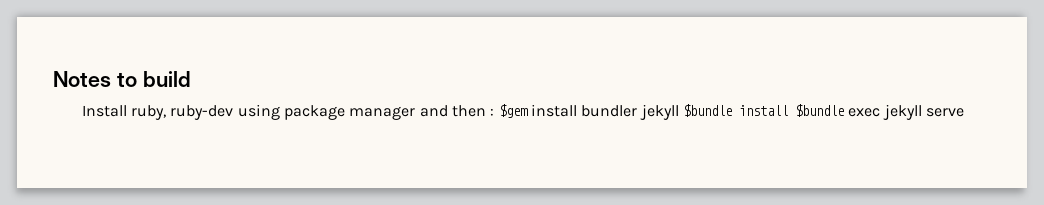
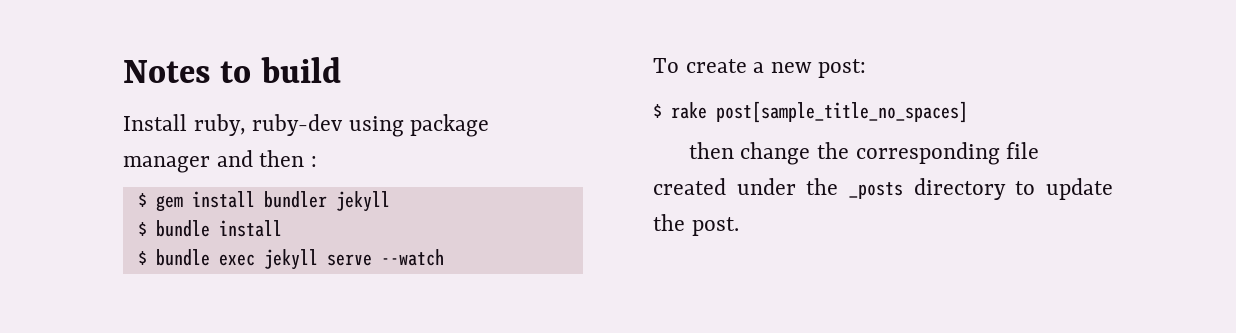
- Install ruby, ruby-dev using package manager and then : $gem install bundler jekyll $bundle install $bundle exec jekyll serve
+ Install ruby, ruby-dev using package manager and then :
+ $ gem install bundler jekyll
+ $ bundle install
+ $ bundle exec jekyll serve --watch
+ To create a new post:
+ $ rake post[sample_title_no_spaces]
+ then change the corresponding file created under the _posts directory to update the post.

